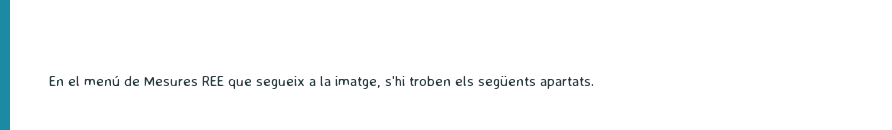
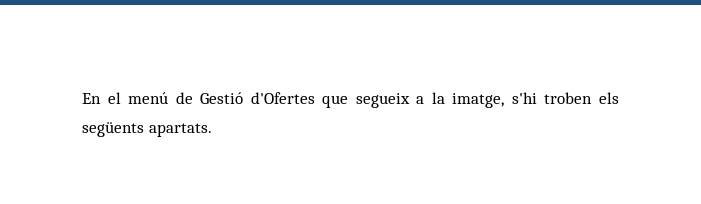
- En el menú de Mesures REE que segueix a la imatge, s'hi troben els següents apartats.
+ En el menú de Gestió d'Ofertes que segueix a la imatge, s'hi troben els següents apartats.

